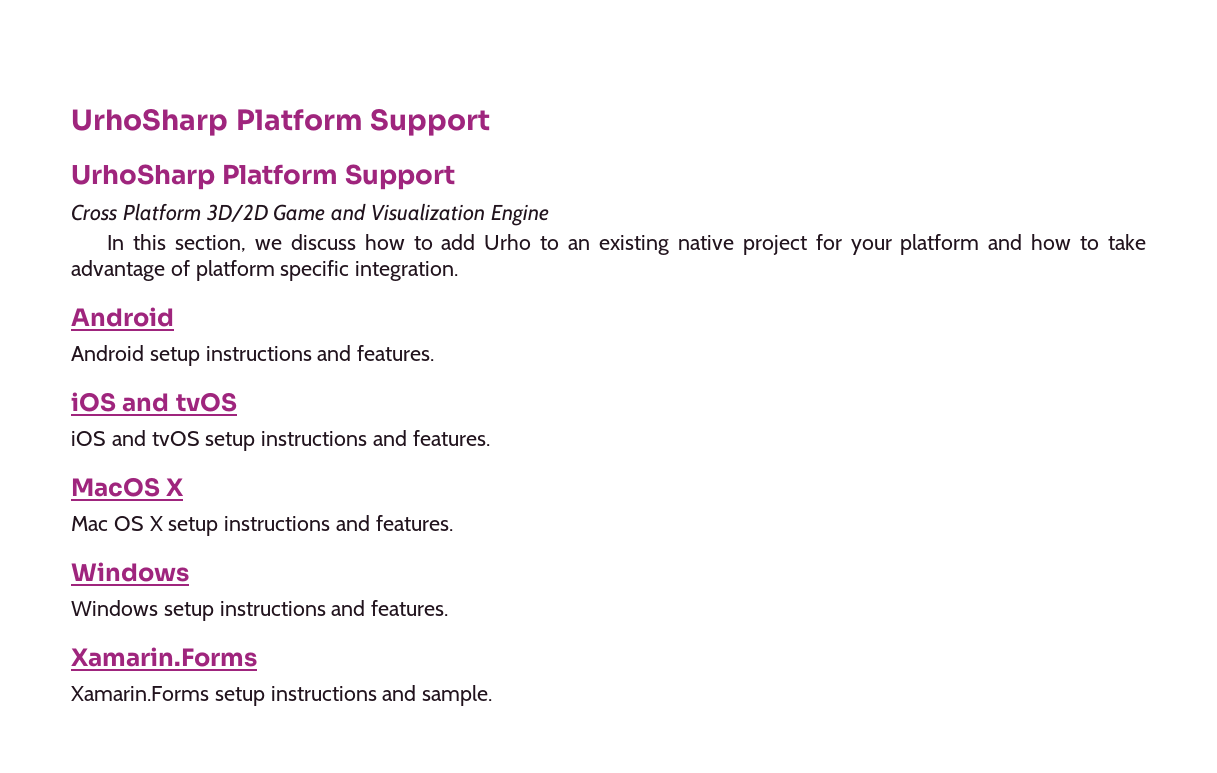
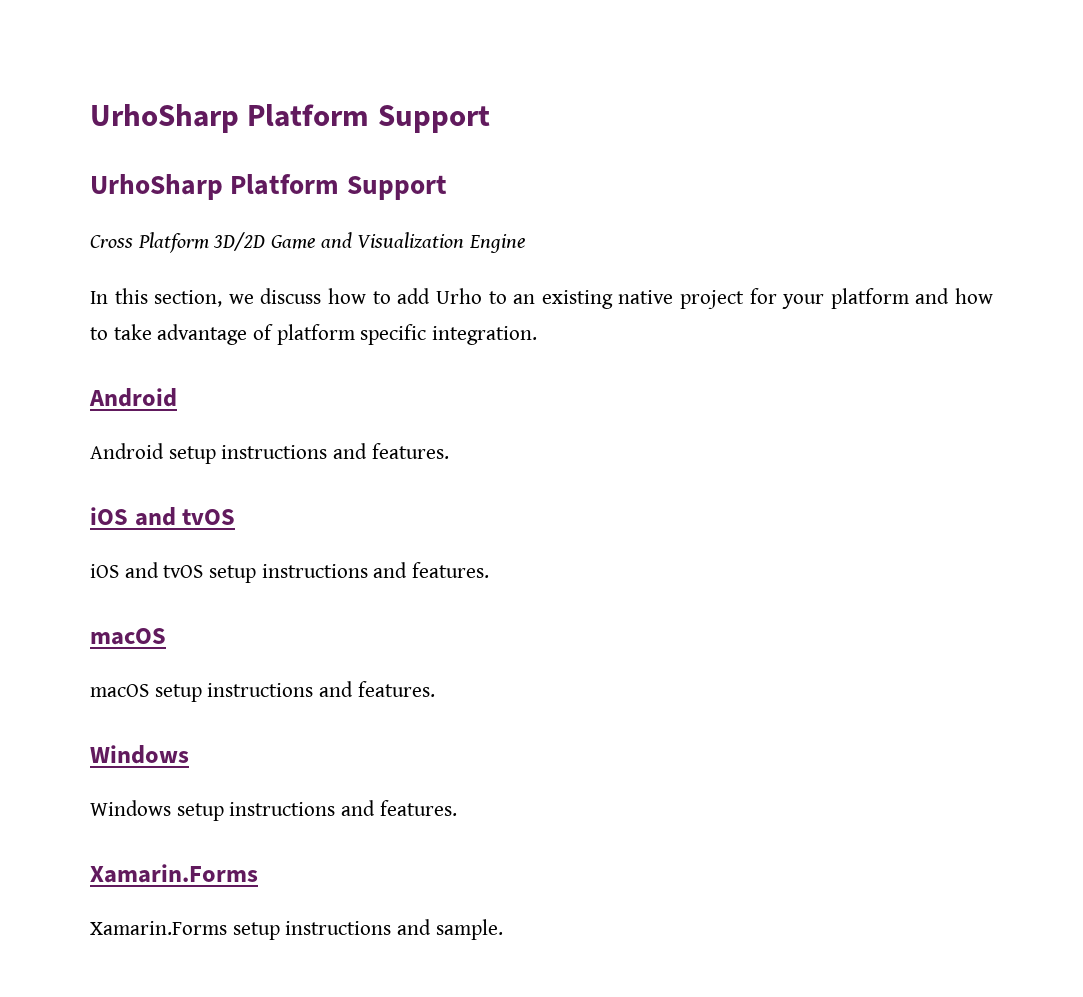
  iOS and tvOS setup instructions and features.
- MacOS X
- Mac OS X setup instructions and features.
+ macOS
+ macOS setup instructions and features.

